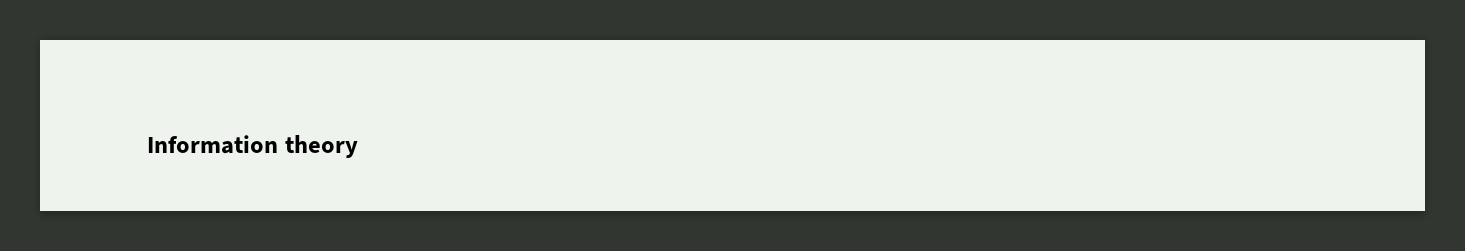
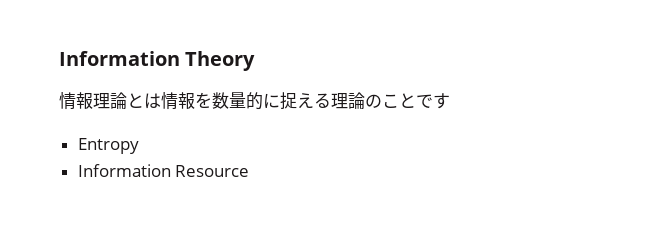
- Information theory
+ Information Theory
+ 情報理論とは情報を数量的に捉える理論のことです
+ Entropy
+ Information Resource

